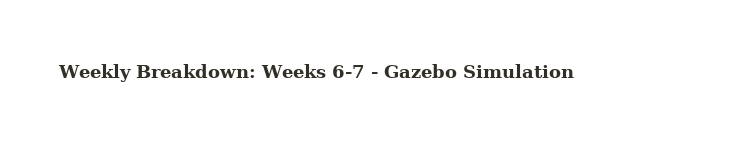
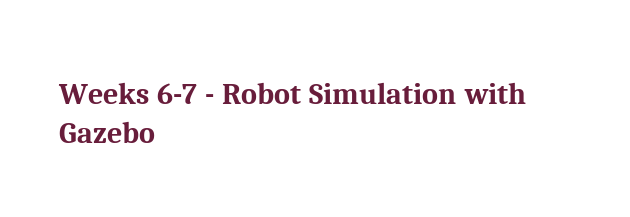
- Weekly Breakdown: Weeks 6-7 - Gazebo Simulation
+ Weeks 6-7 - Robot Simulation with Gazebo

